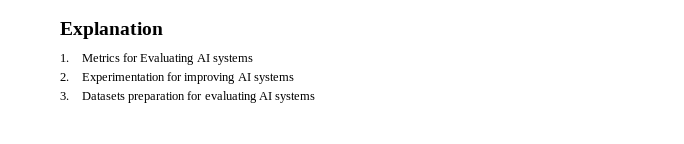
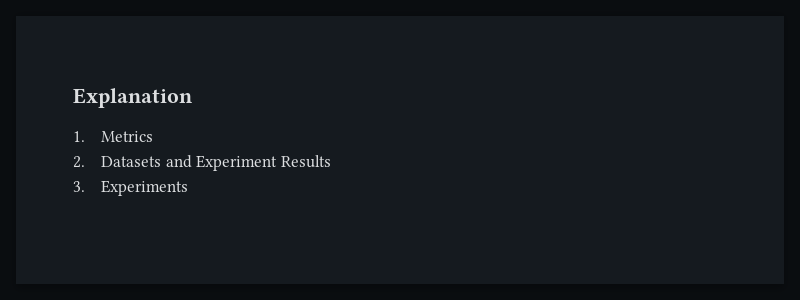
- 1. Metrics for Evaluating AI systems
- 2. Experimentation for improving AI systems
- 3. Datasets preparation for evaluating AI systems
+ 1. Metrics
+ 2. Datasets and Experiment Results
+ 3. Experiments

